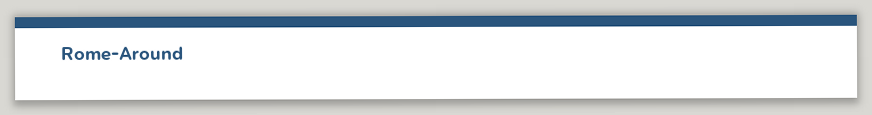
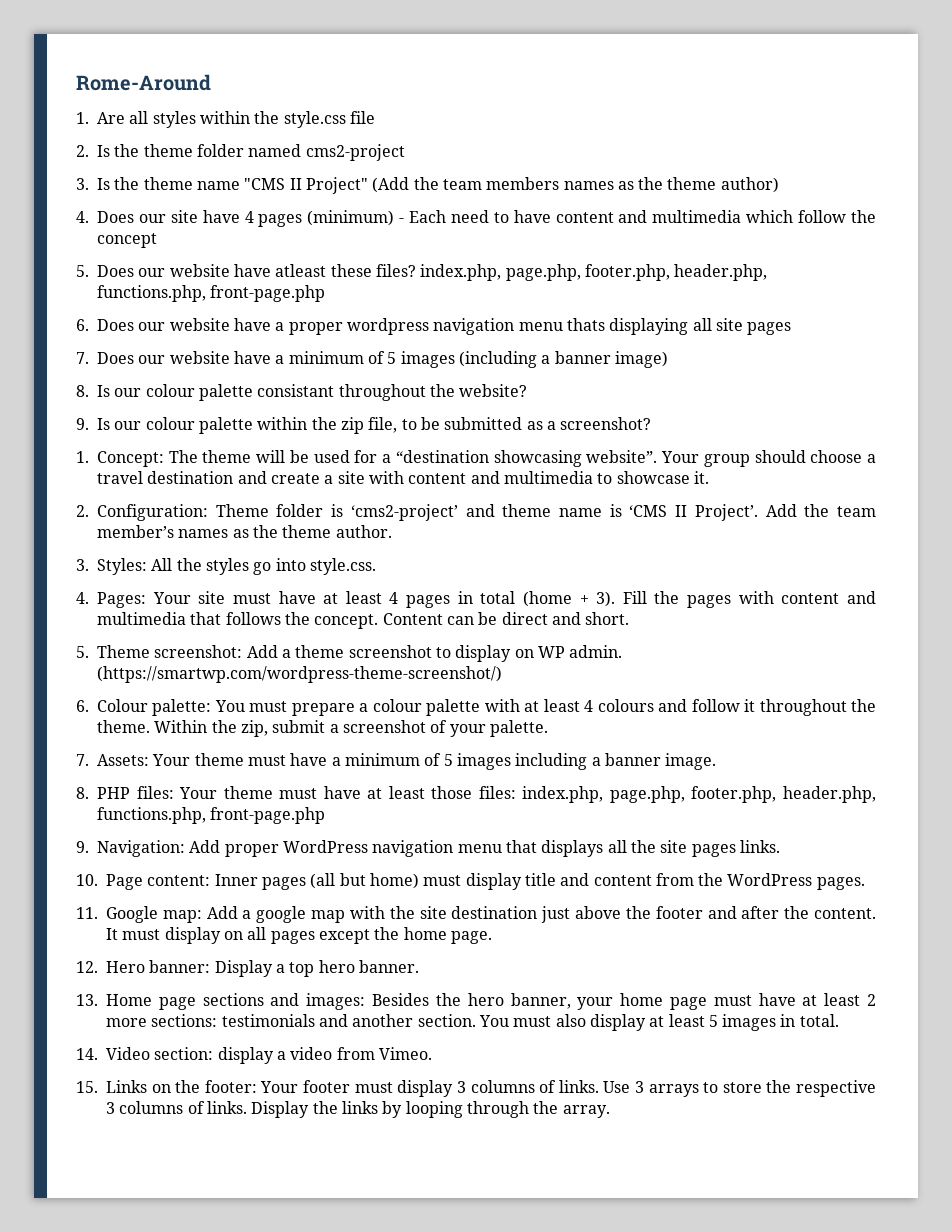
+ 1. Are all styles within the style.css file
+ 2. Is the theme folder named cms2-project
+ 3. Is the theme name "CMS II Project" (Add the team members names as the theme author)
+ 4. Does our site have 4 pages (minimum) - Each need to have content and multimedia which follow the concept
+ 5. Does our website have atleast these files? index.php, page.php, footer.php, header.php, functions.php, front-page.php
+ 6. Does our website have a proper wordpress navigation menu thats displaying all site pages
+ 7. Does our website have a minimum of 5 images (including a banner image)
+ 8. Is our colour palette consistant throughout the website?
+ 9. Is our colour palette within the zip file, to be submitted as a screenshot?
+ 1. Concept: The theme will be used for a “destination showcasing website”. Your group should choose a travel destination and create a site with content and multimedia to showcase it.
+ 2. Configuration: Theme folder is ‘cms2-project’ and theme name is ‘CMS II Project’. Add the team member’s names as the theme author.
+ 3. Styles: All the styles go into style.css.
+ 4. Pages: Your site must have at least 4 pages in total (home + 3). Fill the pages with content and multimedia that follows the concept. Content can be direct and short.
+ 5. Theme screenshot: Add a theme screenshot to display on WP admin. (https://smartwp.com/wordpress-theme-screenshot/)
+ 6. Colour palette: You must prepare a colour palette with at least 4 colours and follow it throughout the theme. Within the zip, submit a screenshot of your palette.
+ 7. Assets: Your theme must have a minimum of 5 images including a banner image.
+ 8. PHP files: Your theme must have at least those files: index.php, page.php, footer.php, header.php, functions.php, front-page.php
+ 9. Navigation: Add proper WordPress navigation menu that displays all the site pages links.
+ 10. Page content: Inner pages (all but home) must display title and content from the WordPress pages.
+ 11. Google map: Add a google map with the site destination just above the footer and after the content. It must display on all pages except the home page.
+ 12. Hero banner: Display a top hero banner.
+ 13. Home page sections and images: Besides the hero banner, your home page must have at least 2 more sections: testimonials and another section. You must also display at least 5 images in total.
+ 14. Video section: display a video from Vimeo.
+ 15. Links on the footer: Your footer must display 3 columns of links. Use 3 arrays to store the respective 3 columns of links. Display the links by looping through the array.

